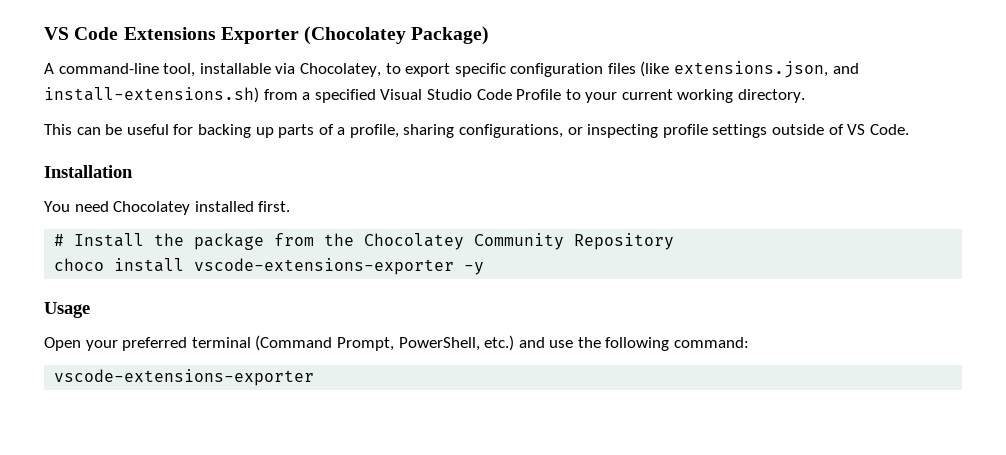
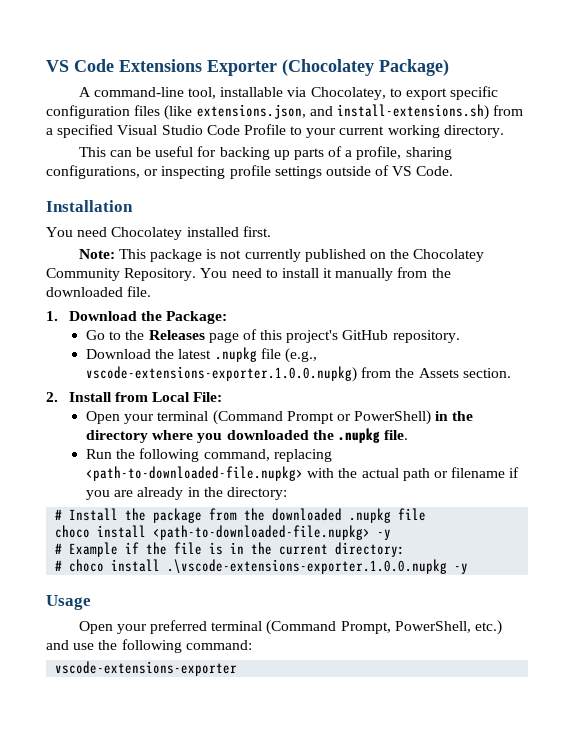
+ Note: This package is not currently published on the Chocolatey Community Repository. You need to install it manually from the downloaded file.
+ 1. Download the Package:
+ Go to the Releases page of this project's GitHub repository.
+ Download the latest .nupkg file (e.g., vscode-extensions-exporter.1.0.0.nupkg) from the Assets section.
+ 2. Install from Local File:
+ Open your terminal (Command Prompt or PowerShell) in the directory where you downloaded the .nupkg file.
+ Run the following command, replacing <path-to-downloaded-file.nupkg> with the actual path or filename if you are already in the directory:
- # Install the package from the Chocolatey Community Repository
- choco install vscode-extensions-exporter -y
+ # Install the package from the downloaded .nupkg file
+ choco install <path-to-downloaded-file.nupkg> -y
+ # Example if the file is in the current directory:
+ # choco install .\vscode-extensions-exporter.1.0.0.nupkg -y

